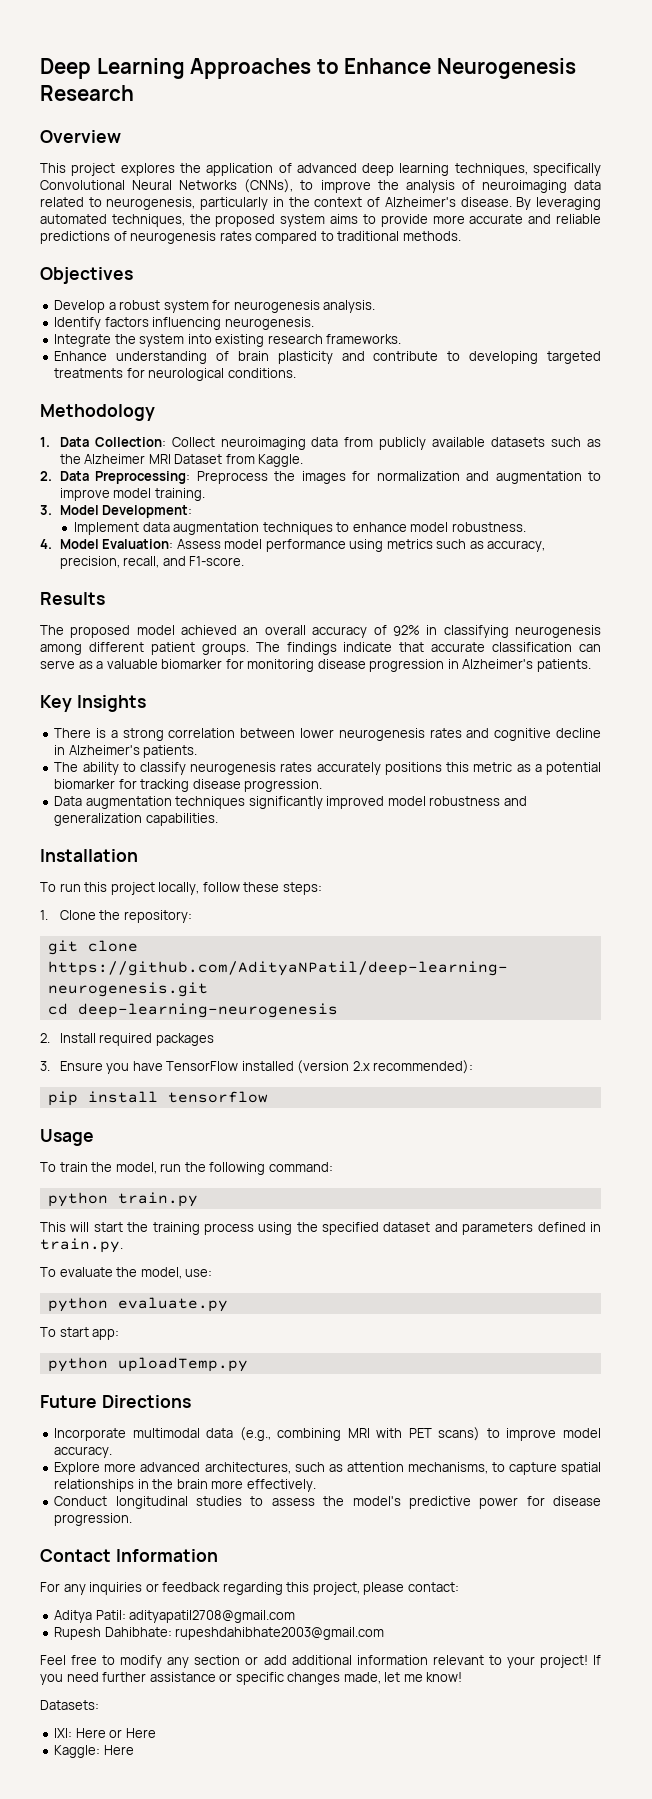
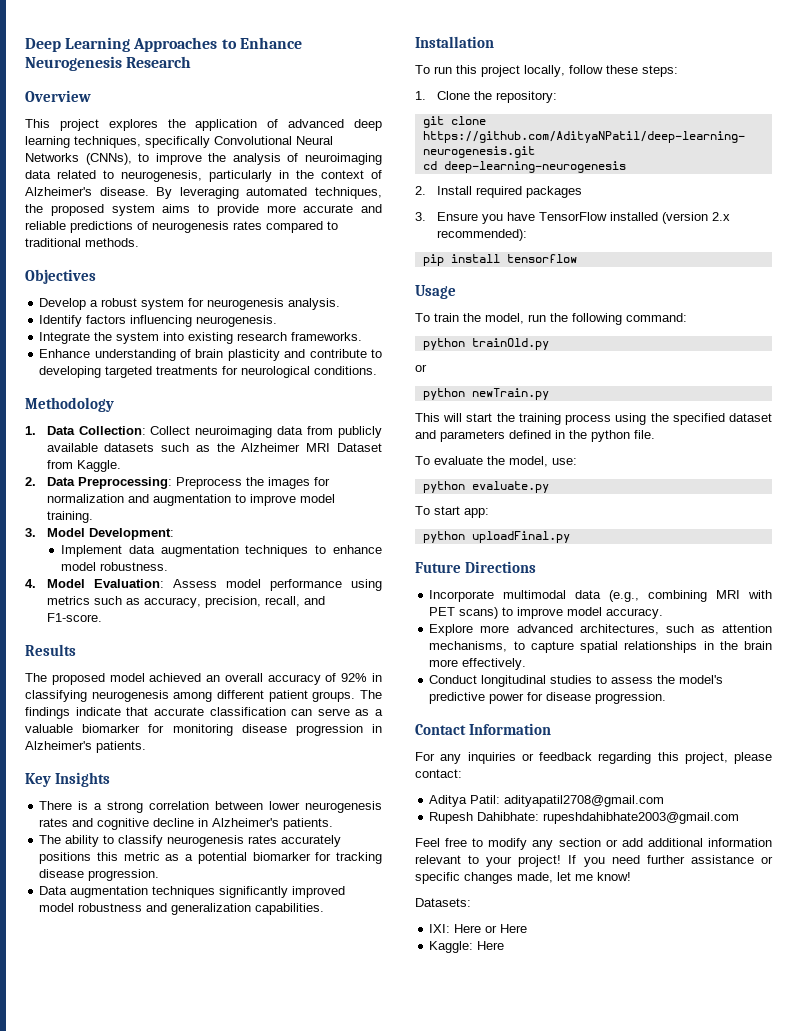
- python train.py
+ python trainOld.py
+ or
+ python newTrain.py
- This will start the training process using the specified dataset and parameters defined in train.py.
+ This will start the training process using the specified dataset and parameters defined in the python file.
- python uploadTemp.py
+ python uploadFinal.py

